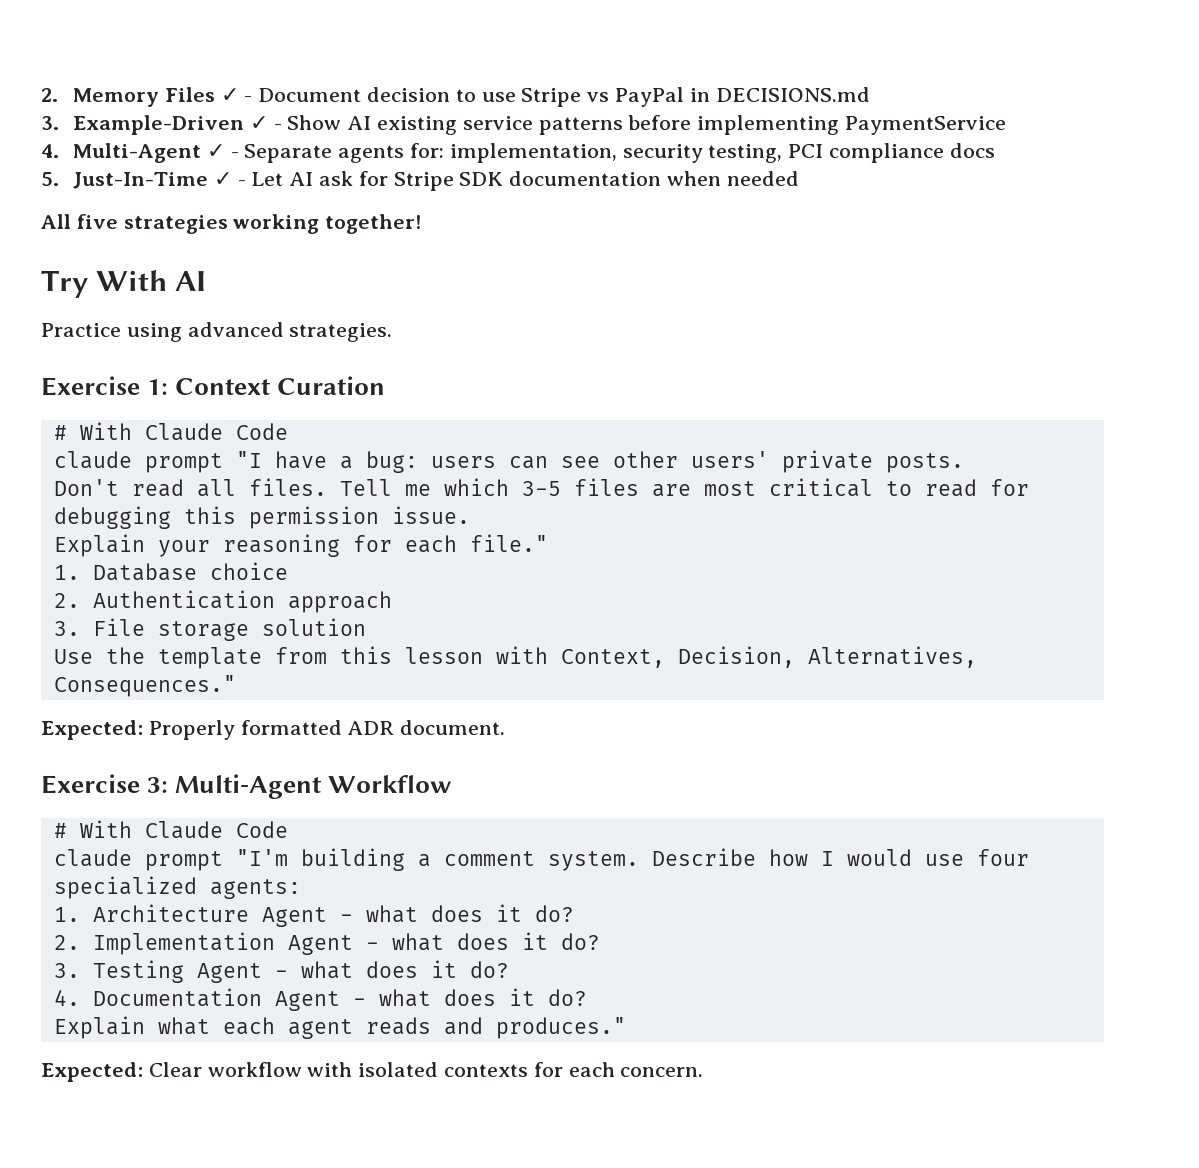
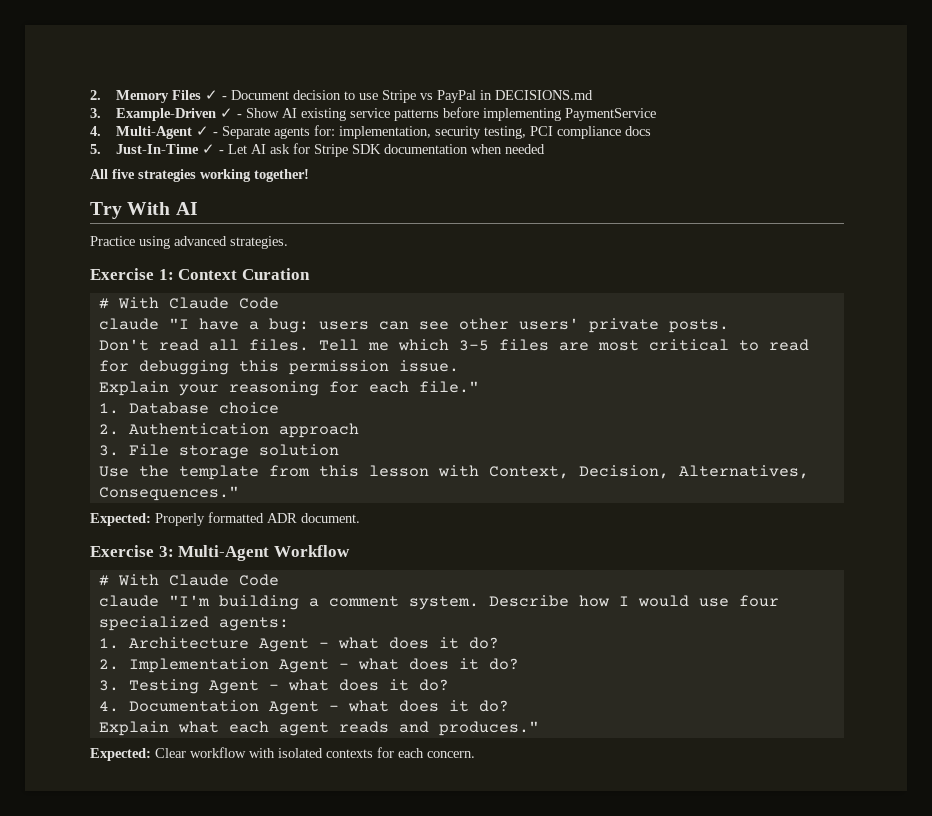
- claude prompt "I have a bug: users can see other users' private posts.
+ claude "I have a bug: users can see other users' private posts.
- claude prompt "I'm building a comment system.
+ claude "I'm building a comment system.

